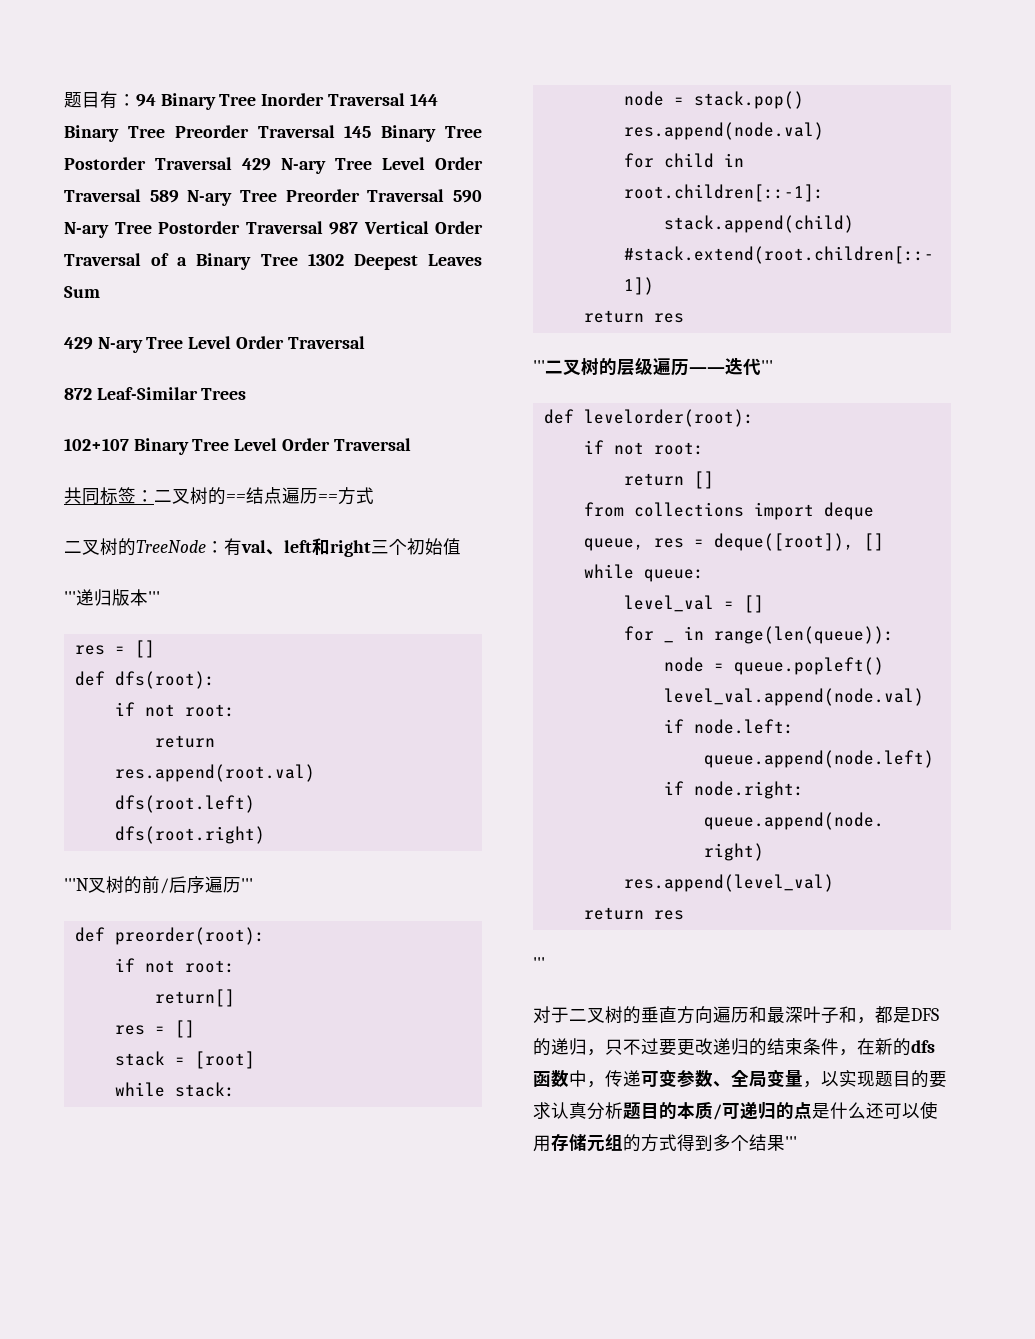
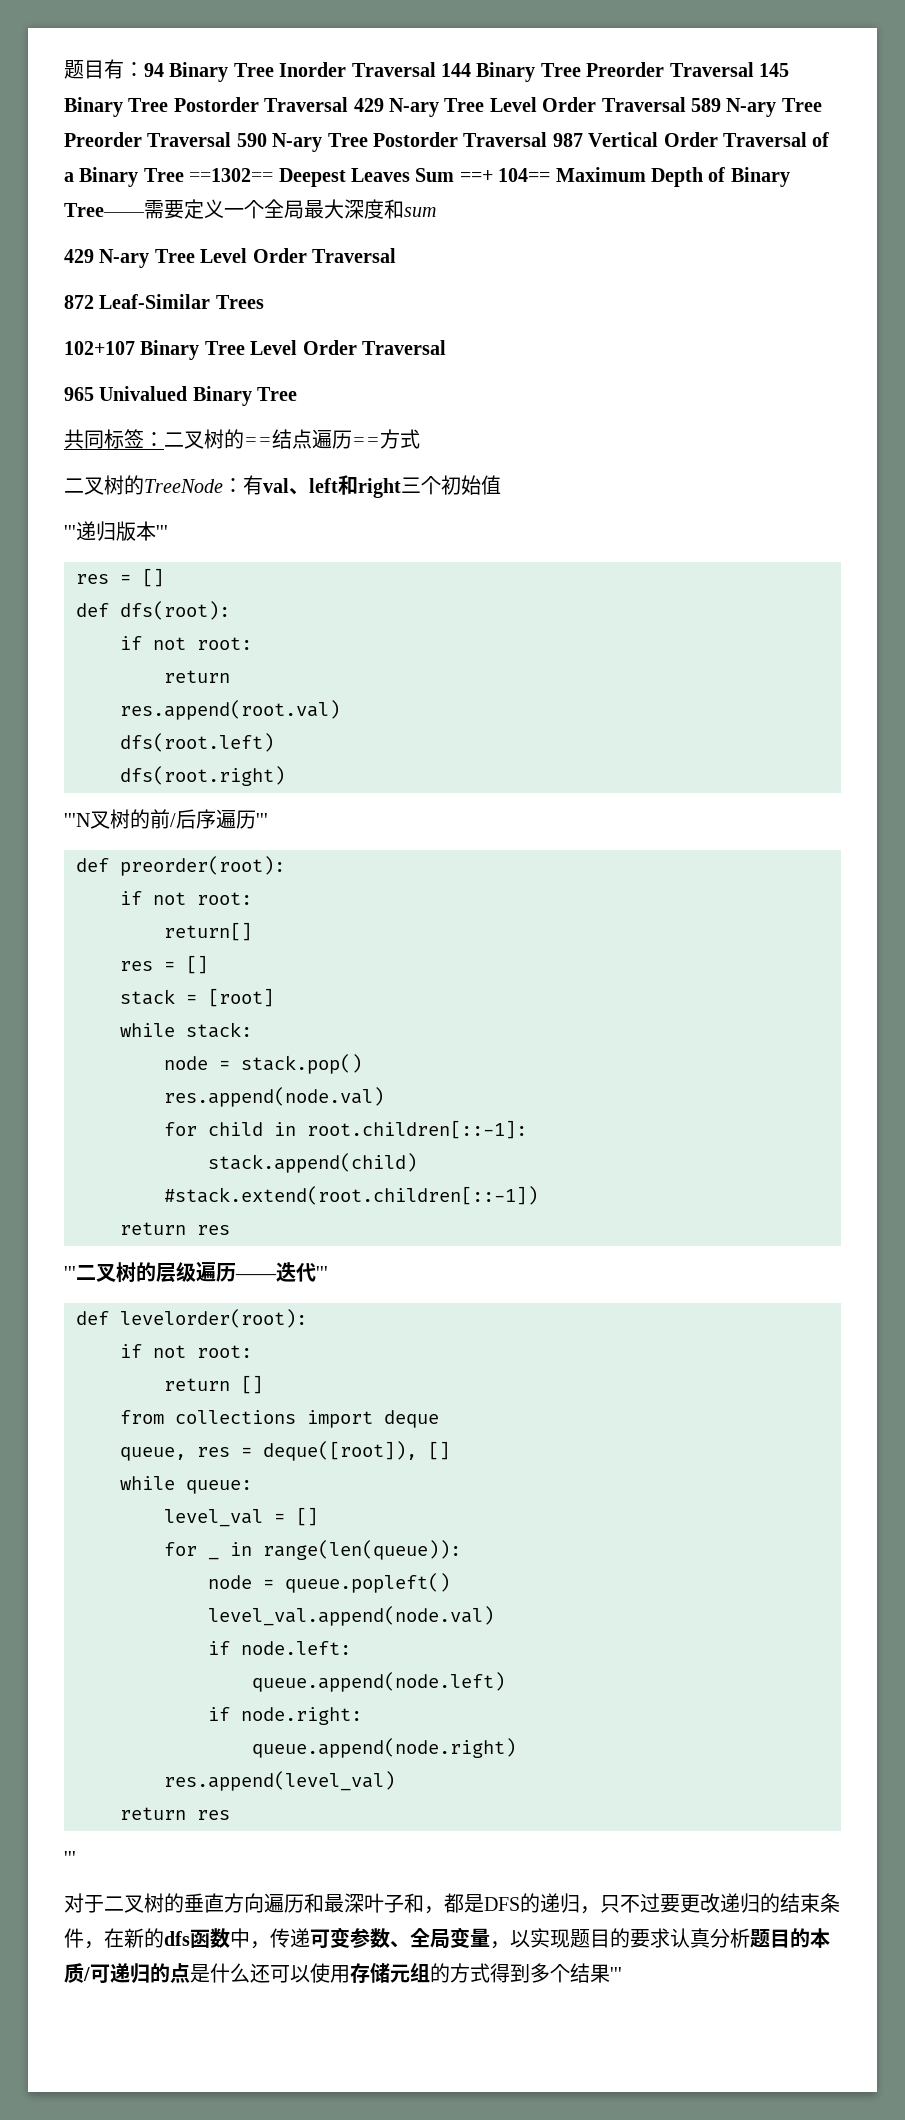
- 题目有：94 Binary Tree Inorder Traversal 144 Binary Tree Preorder Traversal 145 Binary Tree Postorder Traversal 429 N-ary Tree Level Order Traversal 589 N-ary Tree Preorder Traversal 590 N-ary Tree Postorder Traversal 987 Vertical Order Traversal of a Binary Tree 1302 Deepest Leaves Sum
+ 题目有：94 Binary Tree Inorder Traversal 144 Binary Tree Preorder Traversal 145 Binary Tree Postorder Traversal 429 N-ary Tree Level Order Traversal 589 N-ary Tree Preorder Traversal 590 N-ary Tree Postorder Traversal 987 Vertical Order Traversal of a Binary Tree ==1302== Deepest Leaves Sum ==+ 104== Maximum Depth of Binary Tree——需要定义一个全局最大深度和sum
+ 965 Univalued Binary Tree

